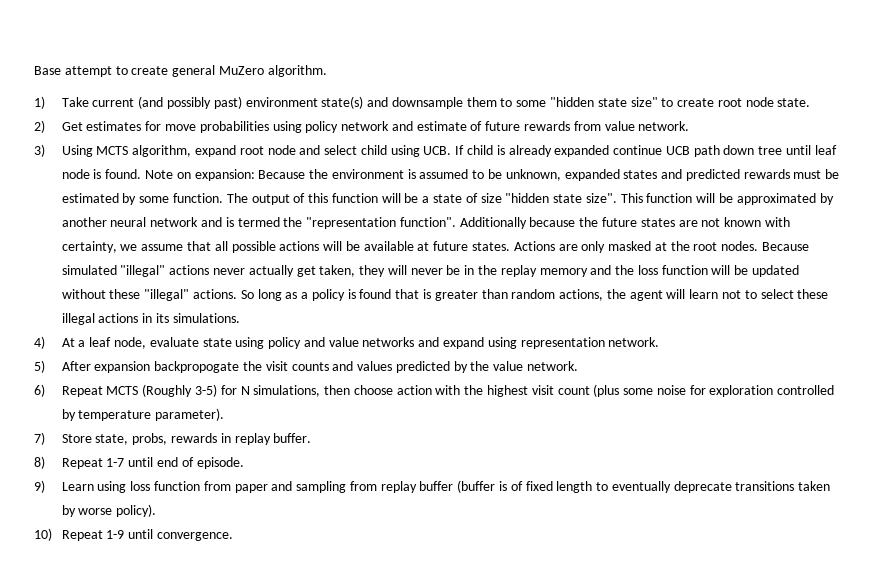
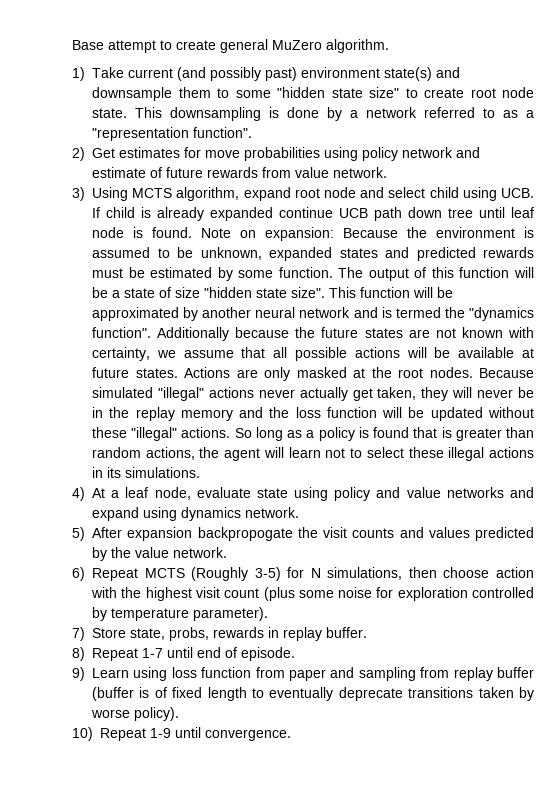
+ This downsampling is done by a network referred to as a "representation function".
- This function will be approximated by another neural network and is termed the "representation function".
+ This function will be approximated by another neural network and is termed the "dynamics function".
- 4) At a leaf node, evaluate state using policy and value networks and expand using representation network.
+ 4) At a leaf node, evaluate state using policy and value networks and expand using dynamics network.

